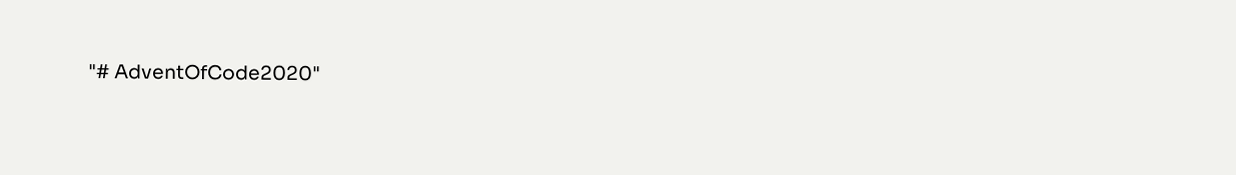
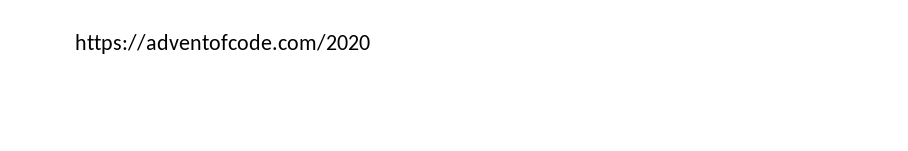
- "# AdventOfCode2020"
+ https://adventofcode.com/2020

